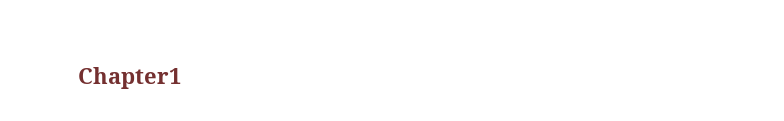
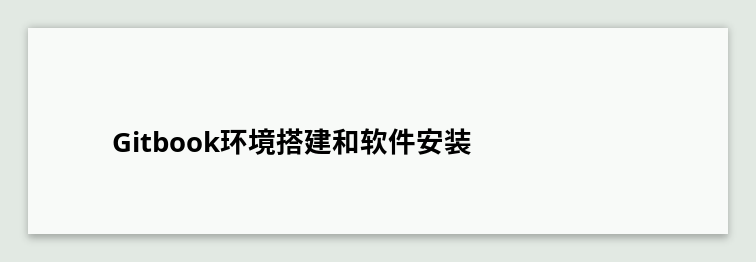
- Chapter1
+ Gitbook环境搭建和软件安装

